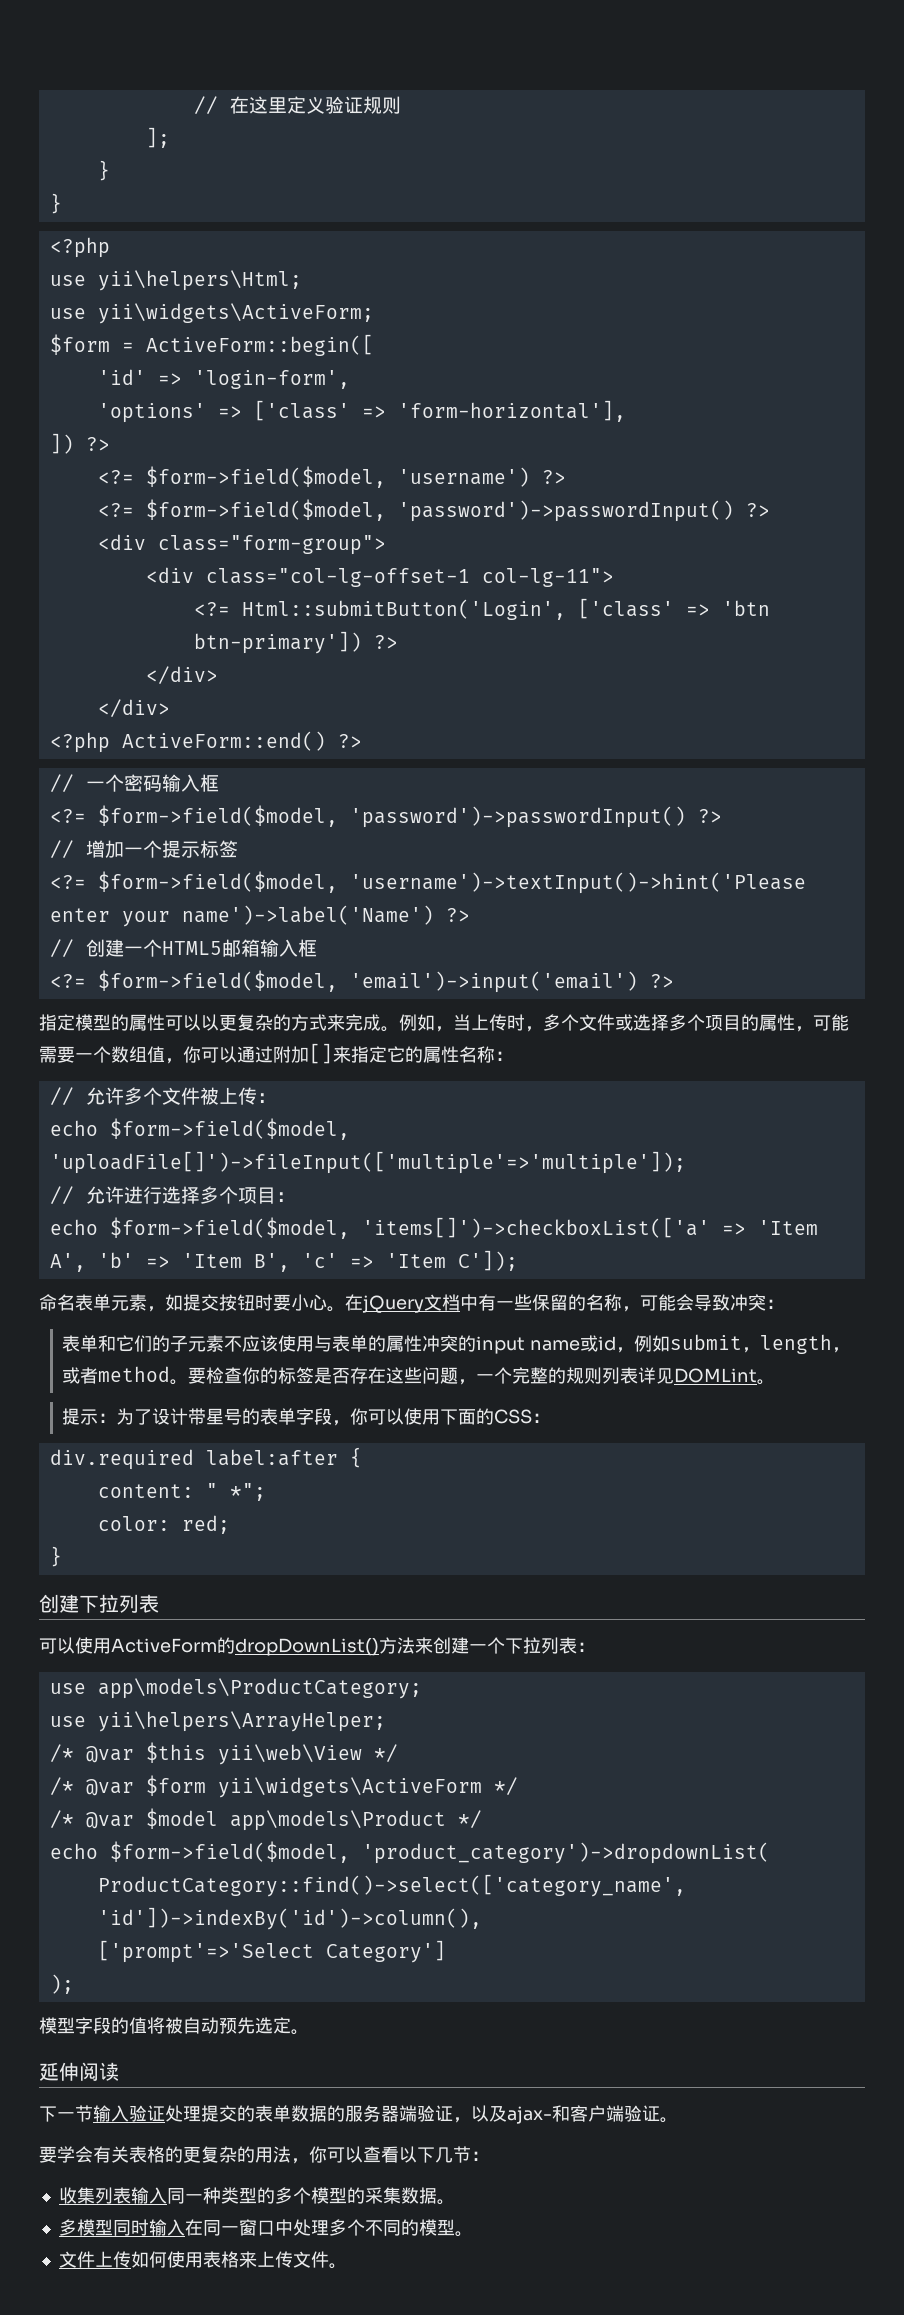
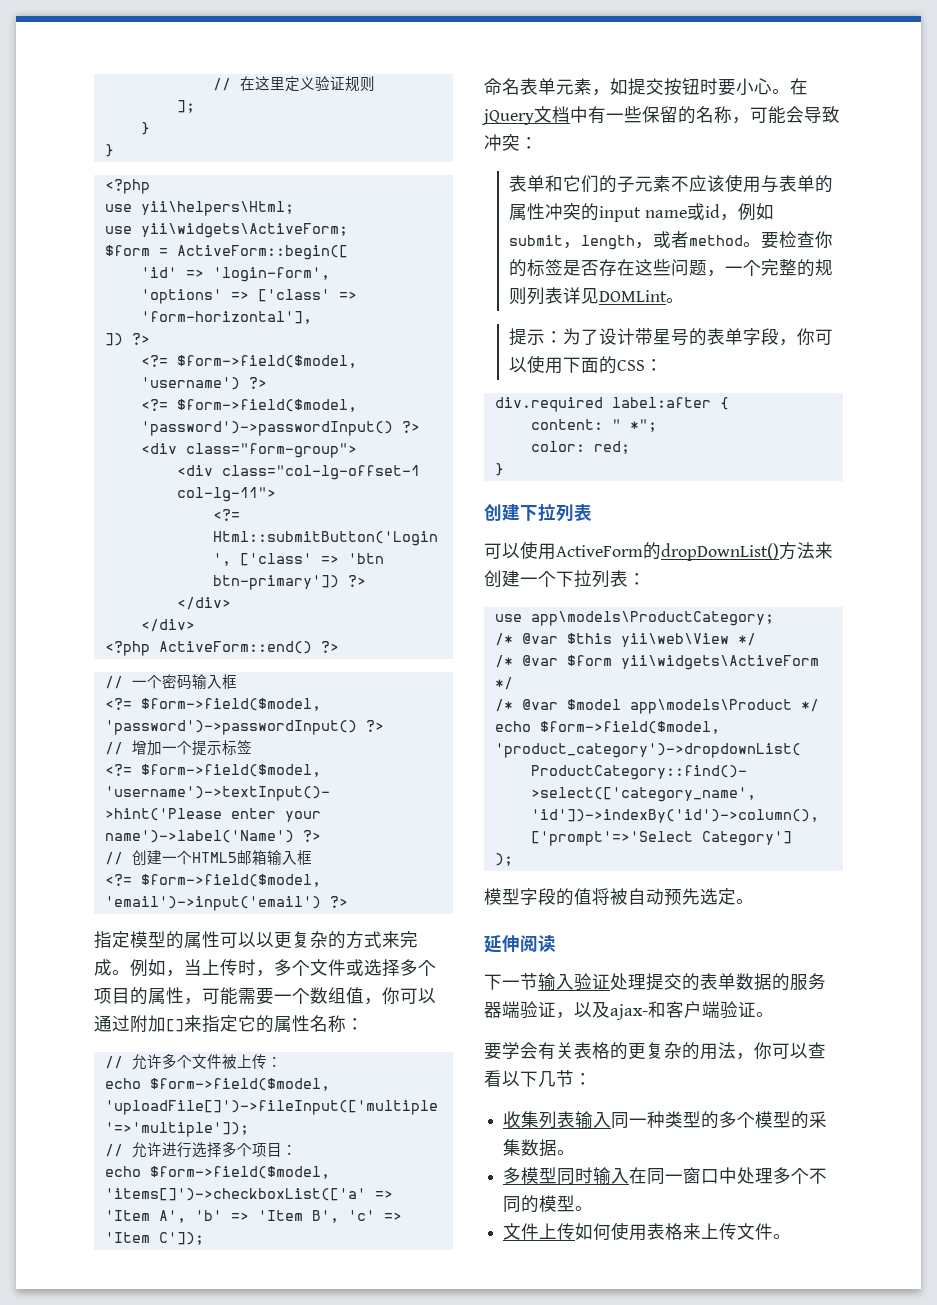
- use yii\helpers\ArrayHelper;

